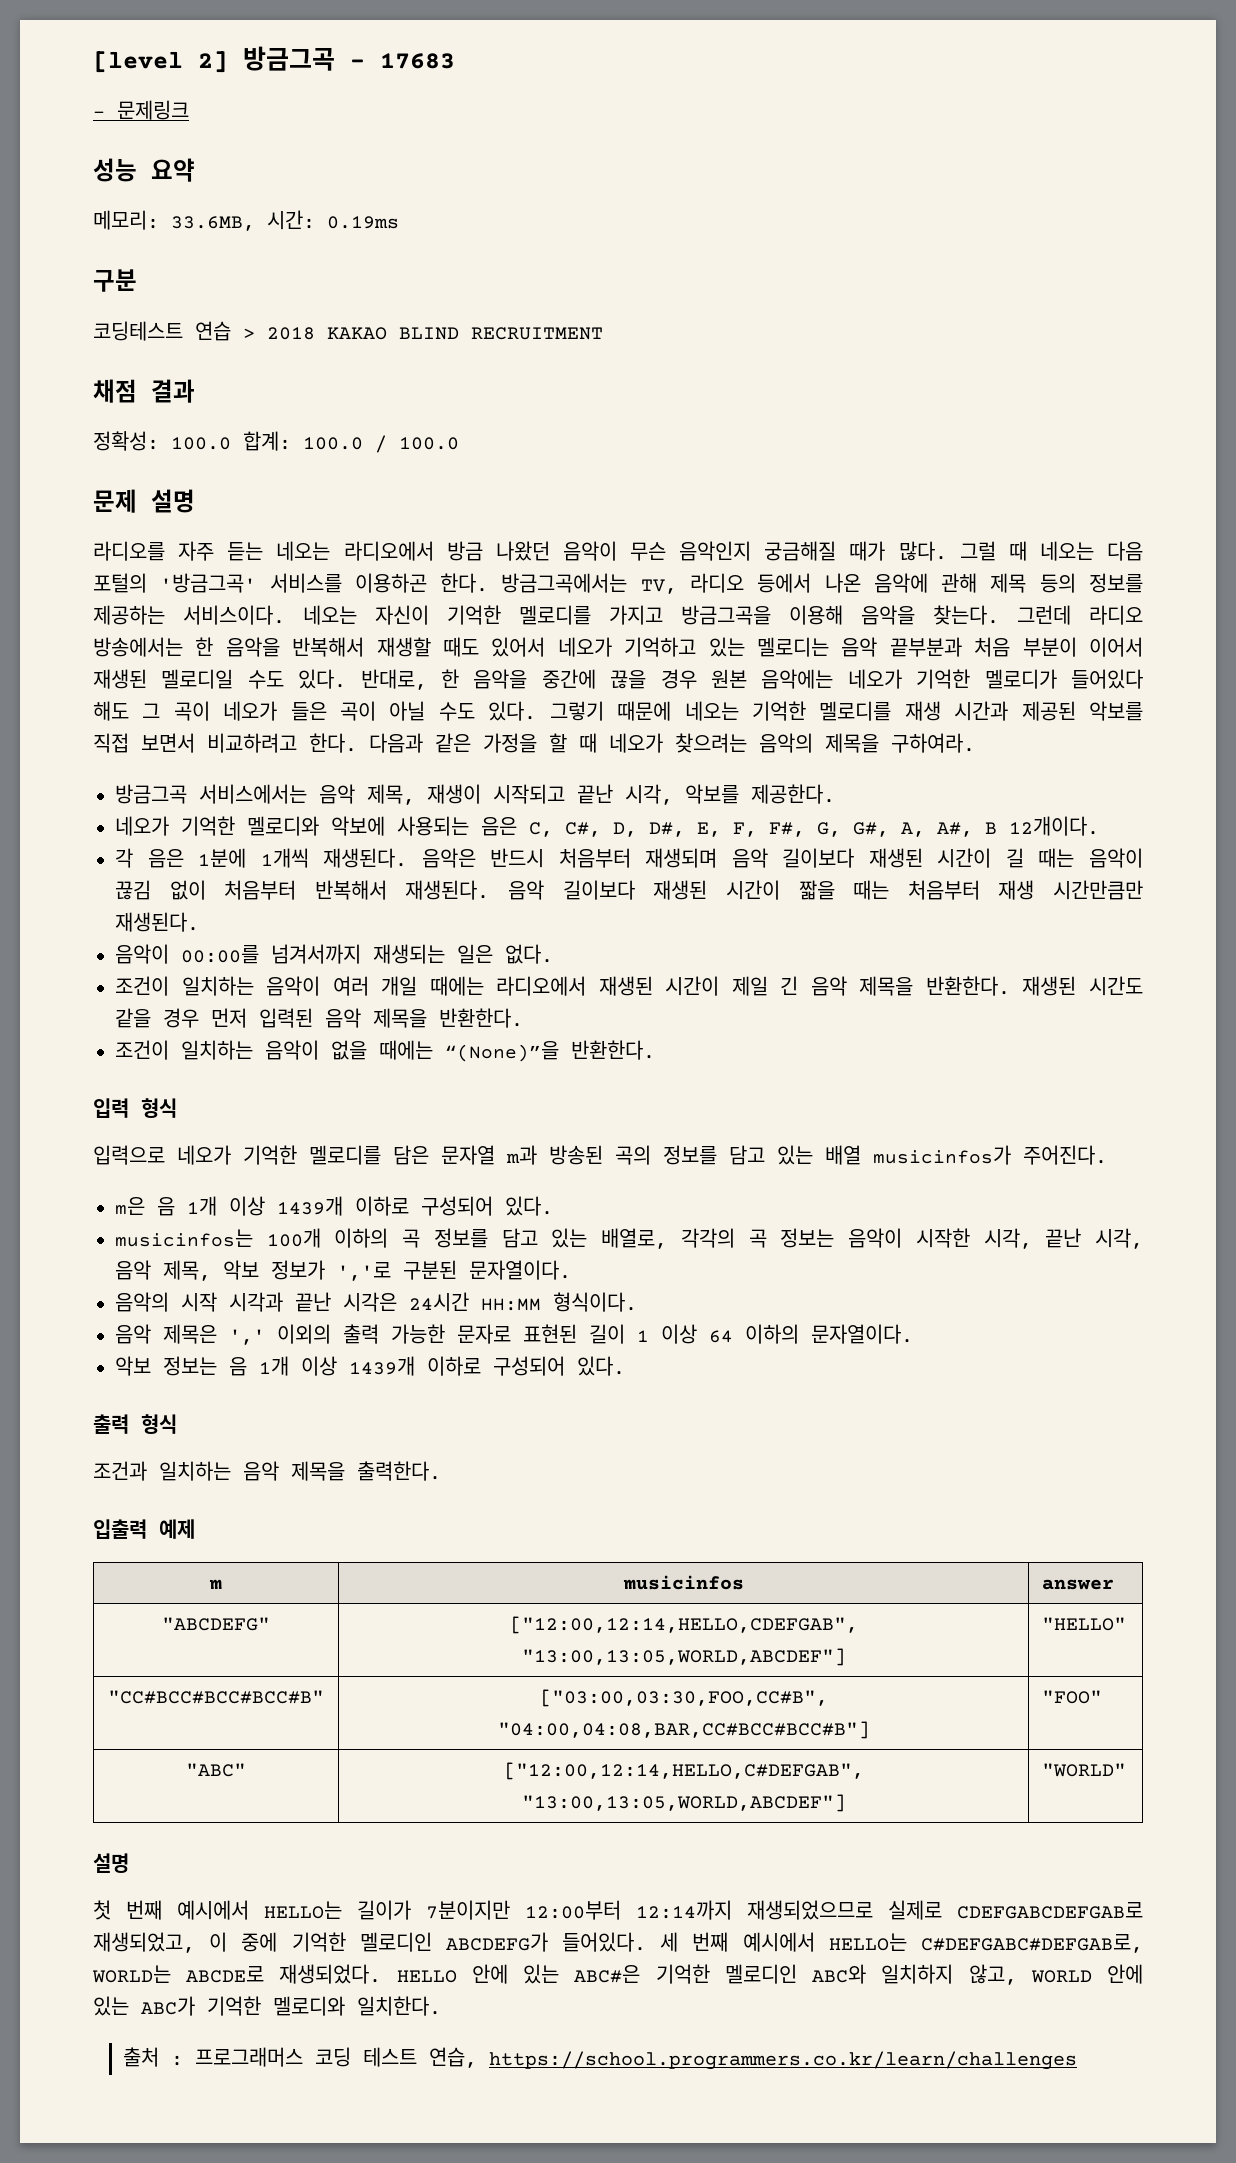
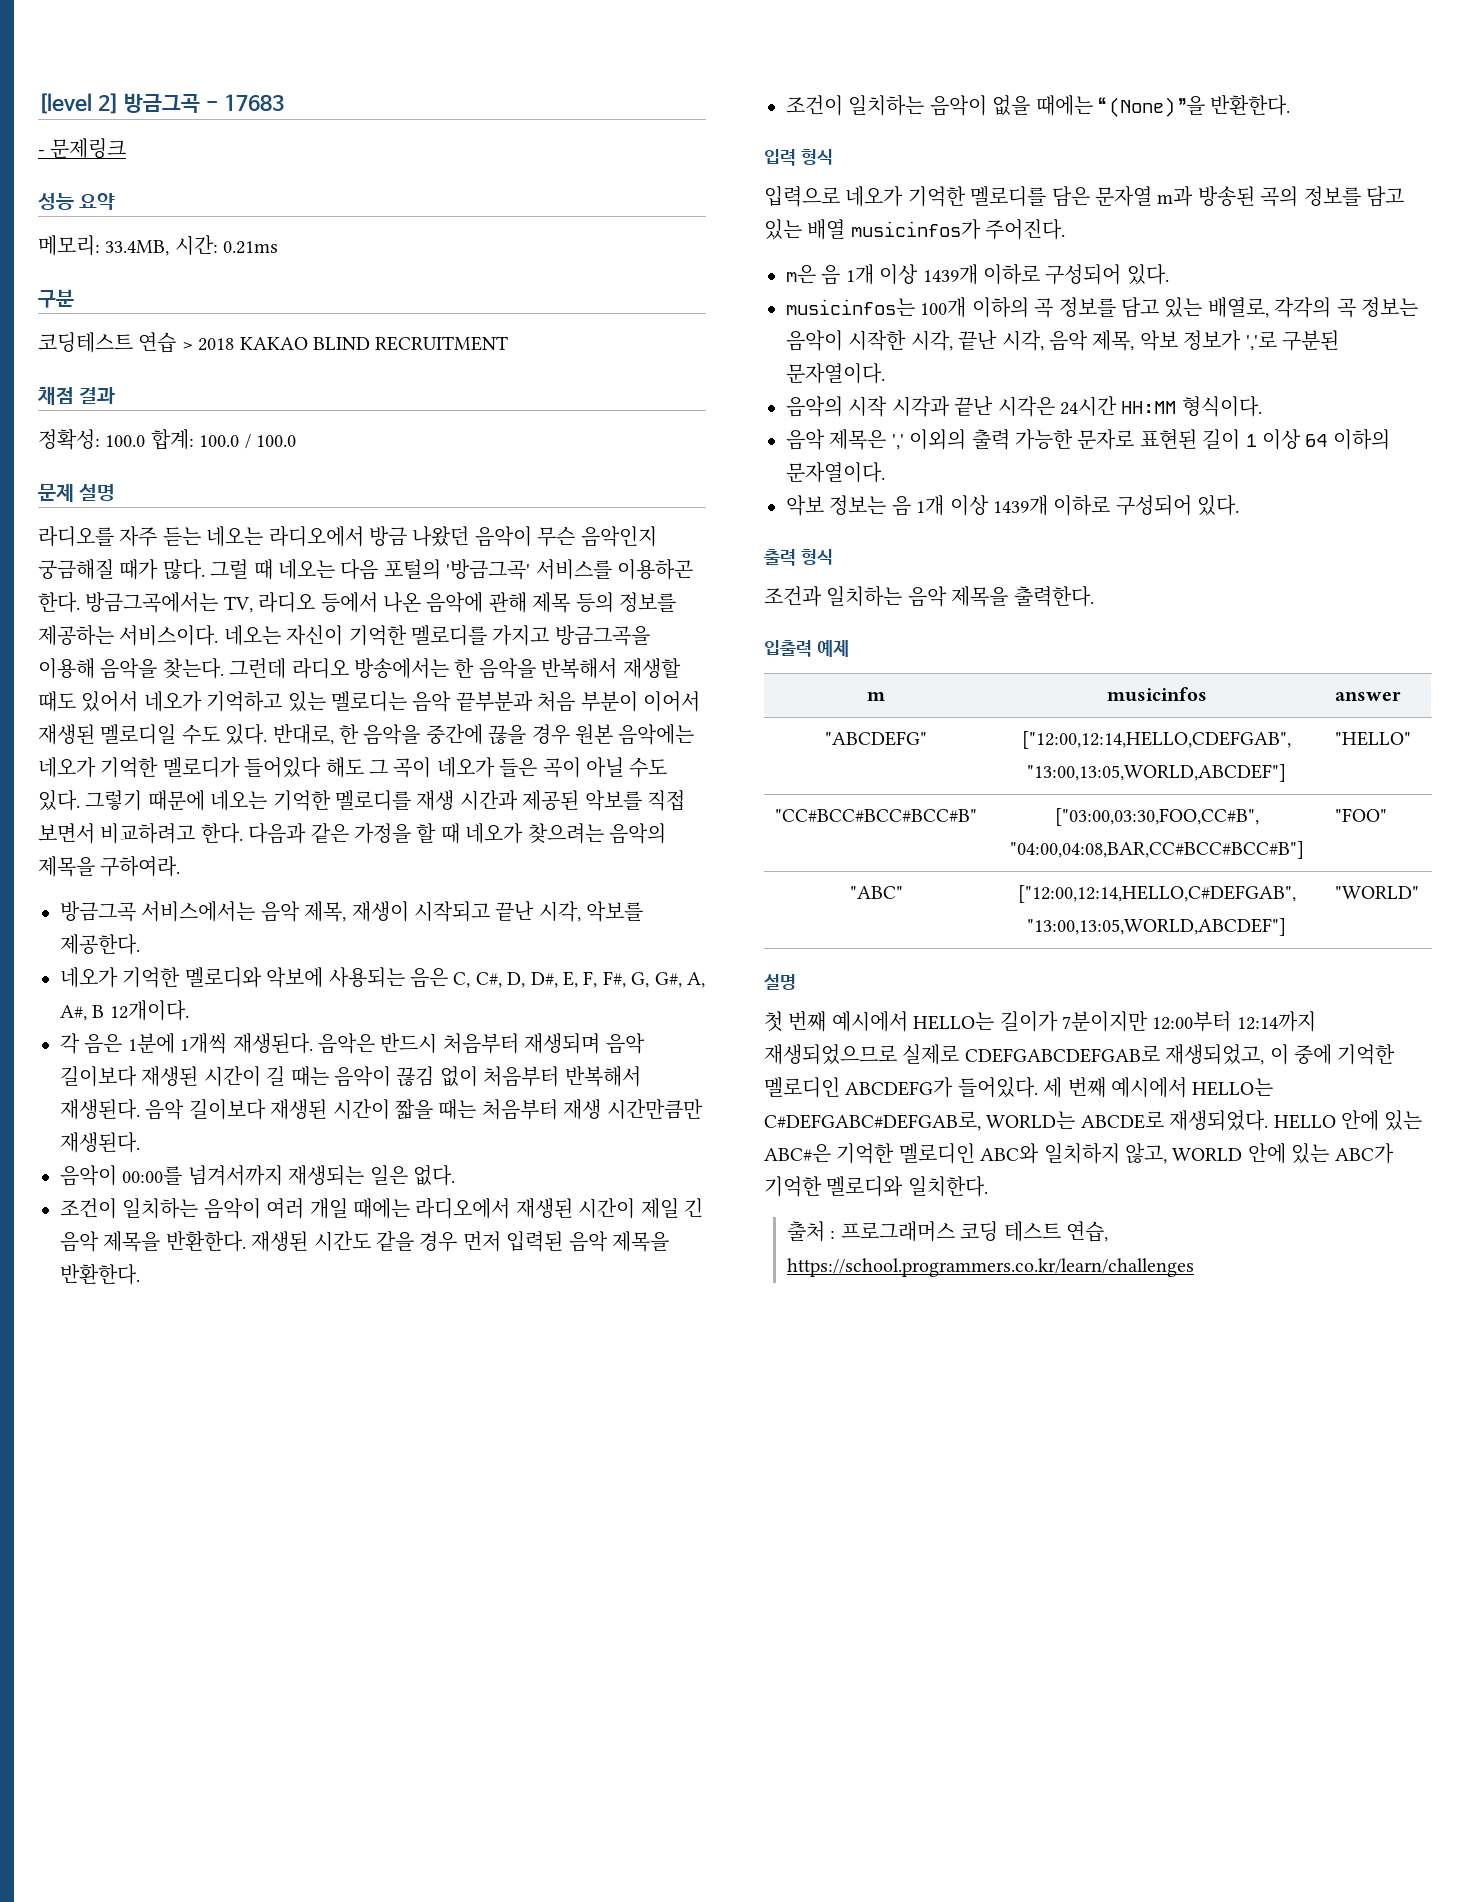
- 메모리: 33.6MB, 시간: 0.19ms
+ 메모리: 33.4MB, 시간: 0.21ms

